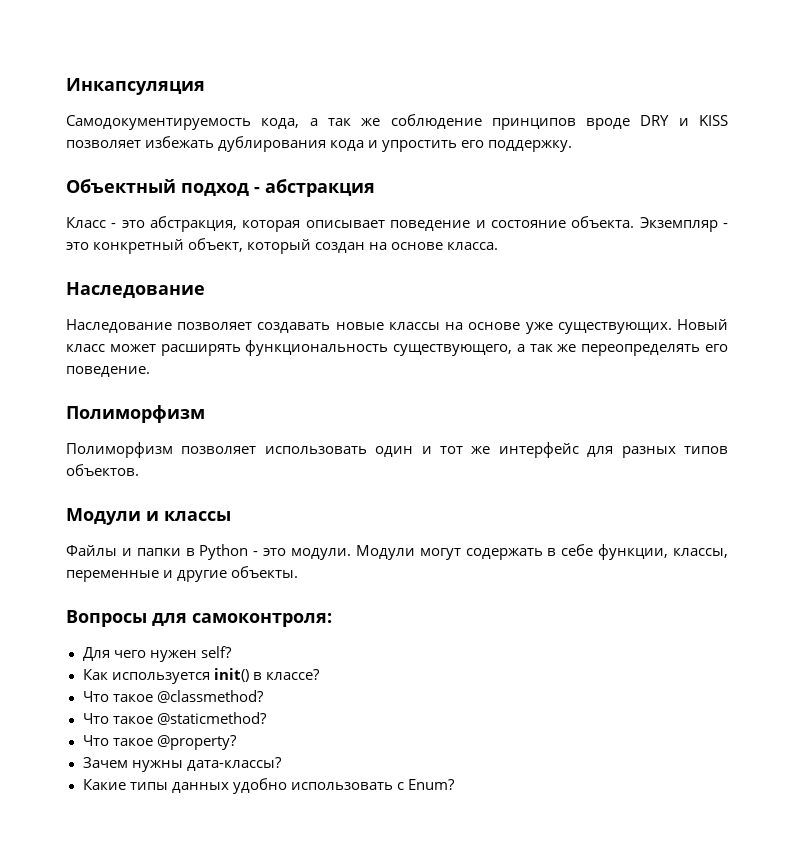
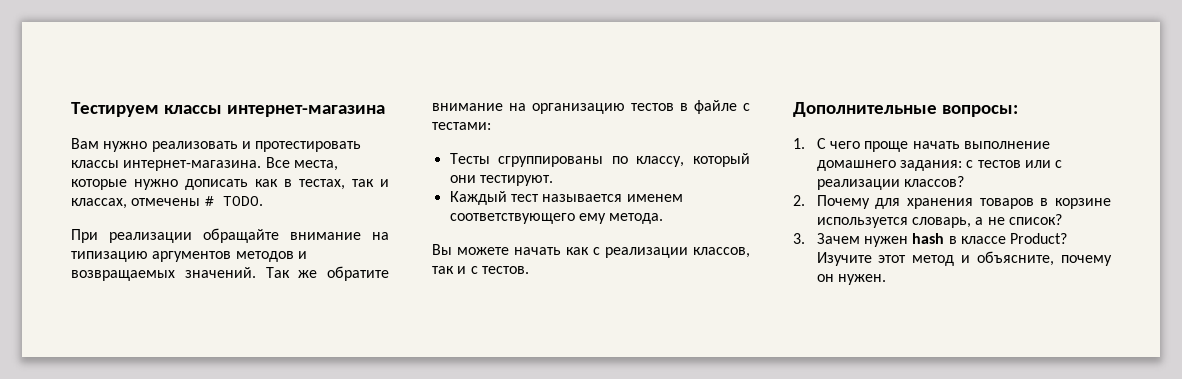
- Инкапсуляция
- Самодокументируемость кода, а так же соблюдение принципов вроде DRY и KISS позволяет избежать дублирования кода и упростить его поддержку.
- Объектный подход - абстракция
- Класс - это абстракция, которая описывает поведение и состояние объекта. Экземпляр - это конкретный объект, который создан на основе класса.
- Наследование
- Наследование позволяет создавать новые классы на основе уже существующих. Новый класс может расширять функциональность существующего, а так же переопределять его поведение.
- Полиморфизм
- Полиморфизм позволяет использовать один и тот же интерфейс для разных типов объектов.
- Модули и классы
- Файлы и папки в Python - это модули. Модули могут содержать в себе функции, классы, переменные и другие объекты.
- Вопросы для самоконтроля:
- Для чего нужен self?
- Как используется init() в классе?
- Что такое @classmethod?
- Что такое @staticmethod?
- Что такое @property?
- Зачем нужны дата-классы?
- Какие типы данных удобно использовать с Enum?
+ Тестируем классы интернет-магазина
+ Вам нужно реализовать и протестировать классы интернет-магазина. Все места, которые нужно дописать как в тестах, так и классах, отмечены # TODO.
+ При реализации обращайте внимание на типизацию аргументов методов и возвращаемых значений. Так же обратите внимание на организацию тестов в файле с тестами:
+ Тесты сгруппированы по классу, который они тестируют.
+ Каждый тест называется именем соответствующего ему метода.
+ Вы можете начать как с реализации классов, так и с тестов.
+ Дополнительные вопросы:
+ 1. С чего проще начать выполнение домашнего задания: с тестов или с реализации классов?
+ 2. Почему для хранения товаров в корзине используется словарь, а не список?
+ 3. Зачем нужен hash в классе Product? Изучите этот метод и объясните, почему он нужен.

